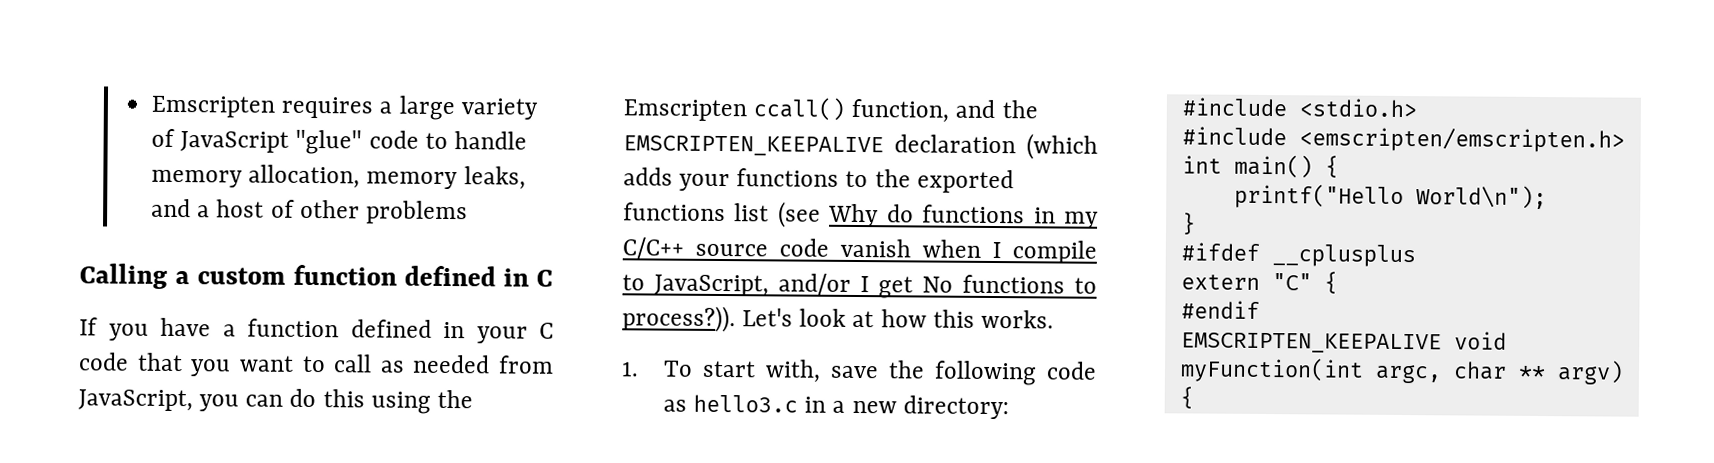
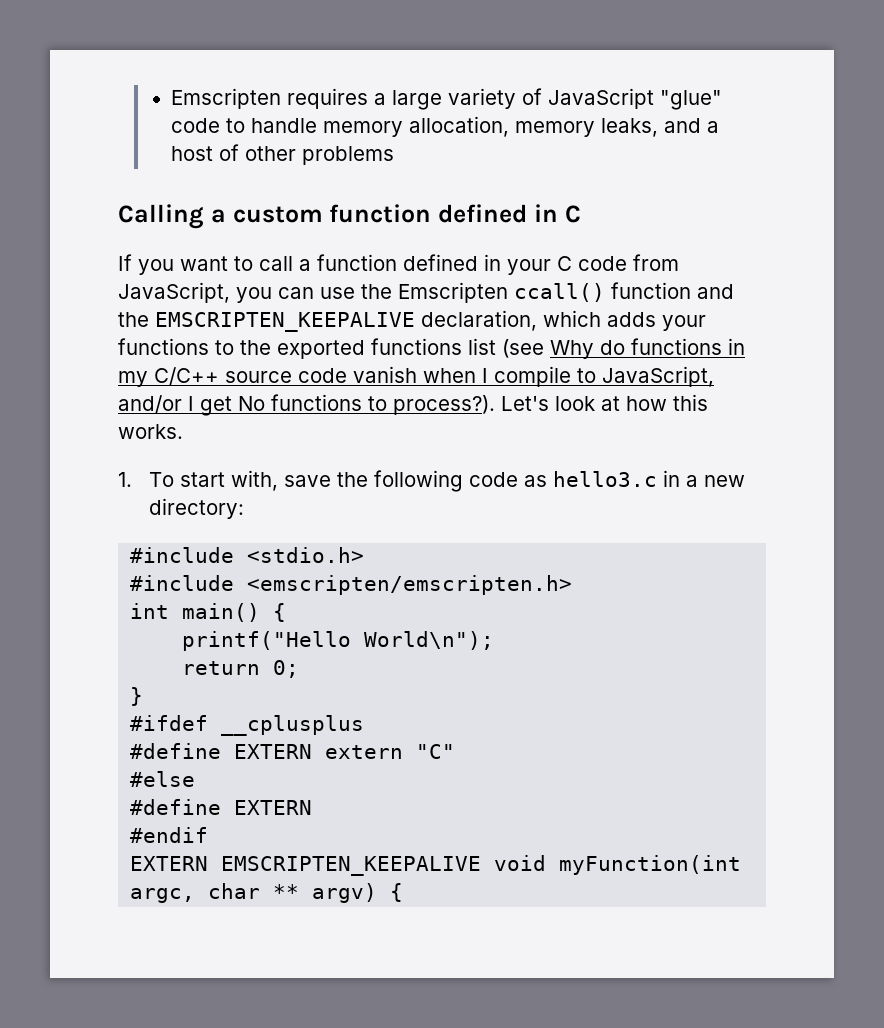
- If you have a function defined in your C code that you want to call as needed from JavaScript, you can do this using the Emscripten ccall() function, and the EMSCRIPTEN_KEEPALIVE declaration (which adds your functions to the exported functions list (see Why do functions in my C/C++ source code vanish when I compile to JavaScript, and/or I get No functions to process?)).
+ If you want to call a function defined in your C code from JavaScript, you can use the Emscripten ccall() function and the EMSCRIPTEN_KEEPALIVE declaration, which adds your functions to the exported functions list (see Why do functions in my C/C++ source code vanish when I compile to JavaScript, and/or I get No functions to process?).
+ return 0;
- extern "C" {
+ #define EXTERN extern "C"
+ #else
+ #define EXTERN
- EMSCRIPTEN_KEEPALIVE void myFunction(int argc, char ** argv) {
+ EXTERN EMSCRIPTEN_KEEPALIVE void myFunction(int argc, char ** argv) {

